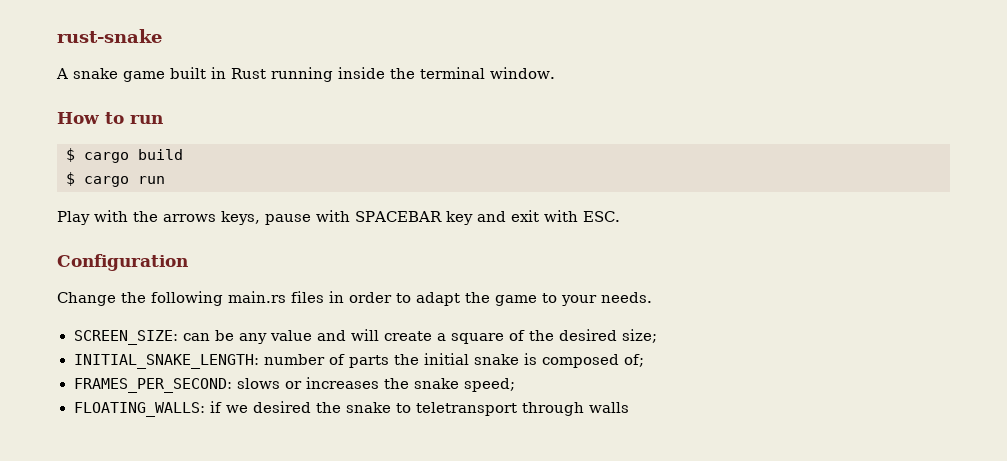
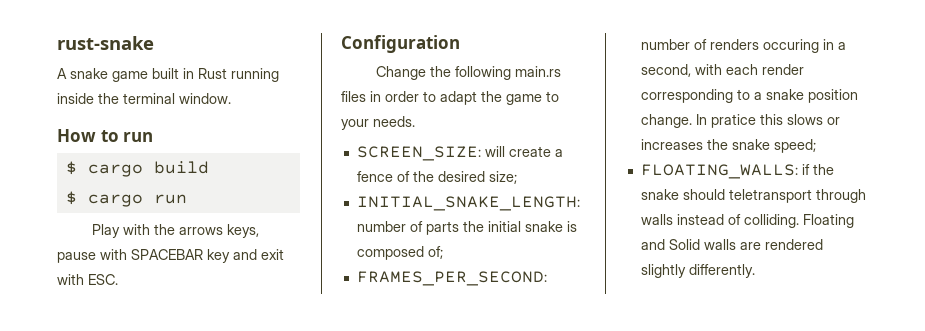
- SCREEN_SIZE: can be any value and will create a square of the desired size;
+ SCREEN_SIZE: will create a fence of the desired size;
- FRAMES_PER_SECOND: slows or increases the snake speed;
+ FRAMES_PER_SECOND: number of renders occuring in a second, with each render corresponding to a snake position change. In pratice this slows or increases the snake speed;
- FLOATING_WALLS: if we desired the snake to teletransport through walls
+ FLOATING_WALLS: if the snake should teletransport through walls instead of colliding. Floating and Solid walls are rendered slightly differently.

